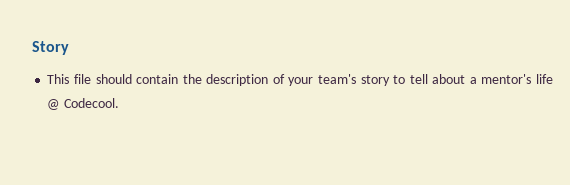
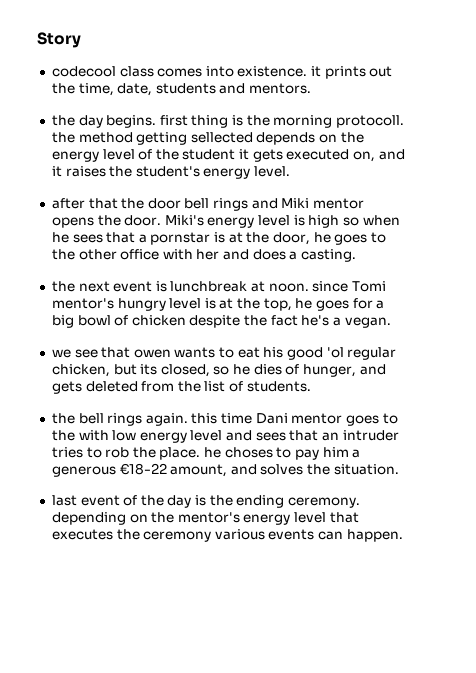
- This file should contain the description of your team's story to tell about a mentor's life @ Codecool.
+ codecool class comes into existence. it prints out the time, date, students and mentors.
+ the day begins. first thing is the morning protocoll. the method getting sellected depends on the energy level of the student it gets executed on, and it raises the student's energy level.
+ after that the door bell rings and Miki mentor opens the door. Miki's energy level is high so when he sees that a pornstar is at the door, he goes to the other office with her and does a casting.
+ the next event is lunchbreak at noon. since Tomi mentor's hungry level is at the top, he goes for a big bowl of chicken despite the fact he's a vegan.
+ we see that owen wants to eat his good 'ol regular chicken, but its closed, so he dies of hunger, and gets deleted from the list of students.
+ the bell rings again. this time Dani mentor goes to the with low energy level and sees that an intruder tries to rob the place. he choses to pay him a generous €18-22 amount, and solves the situation.
+ last event of the day is the ending ceremony. depending on the mentor's energy level that executes the ceremony various events can happen.

